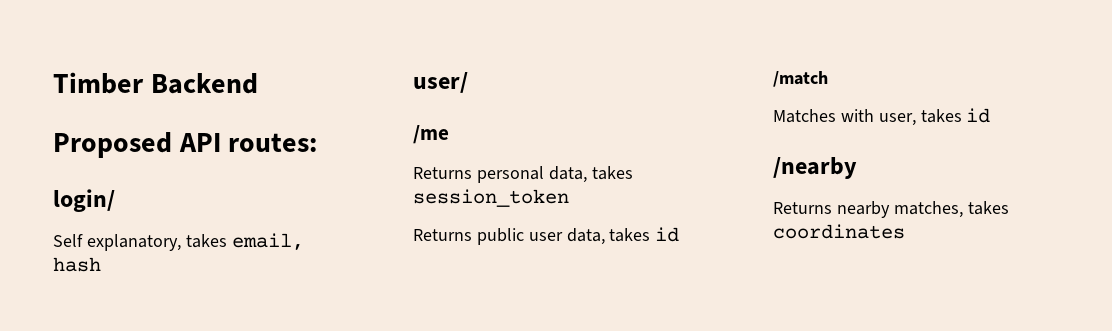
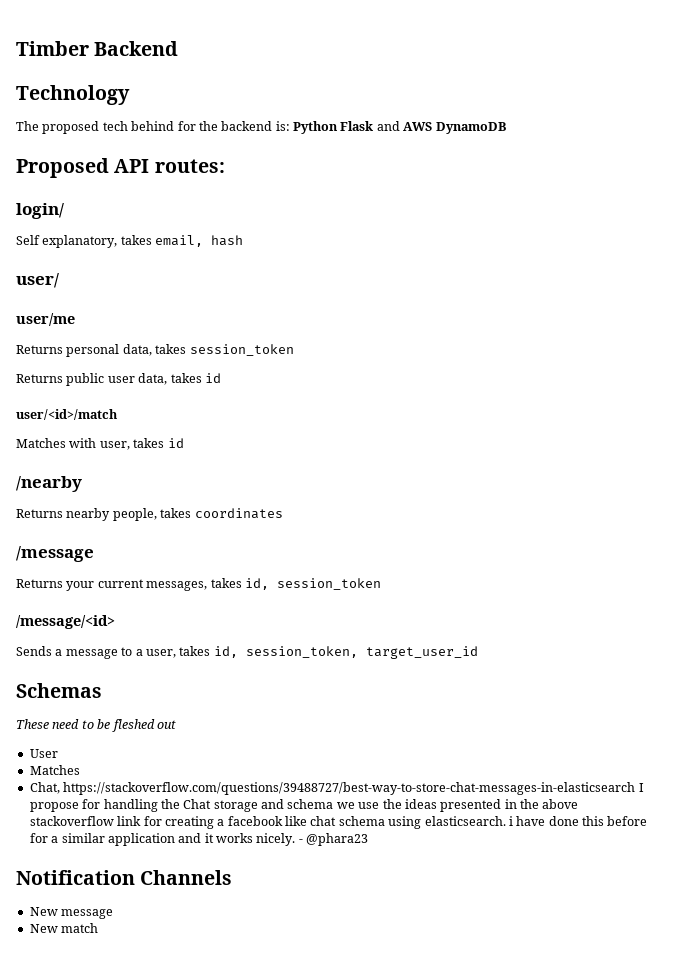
+ Technology
+ The proposed tech behind for the backend is: Python Flask and AWS DynamoDB
- /me
+ user/me
- /match
+ user/<id>/match
- Returns nearby matches, takes coordinates
+ Returns nearby people, takes coordinates
+ /message
+ Returns your current messages, takes id, session_token
+ /message/<id>
+ Sends a message to a user, takes id, session_token, target_user_id
+ Schemas
+ These need to be fleshed out
+ User
+ Matches
+ Chat, https://stackoverflow.com/questions/39488727/best-way-to-store-chat-messages-in-elasticsearch I propose for handling the Chat storage and schema we use the ideas presented in the above stackoverflow link for creating a facebook like chat schema using elasticsearch. i have done this before for a similar application and it works nicely. - @phara23
+ Notification Channels
+ New message
+ New match

